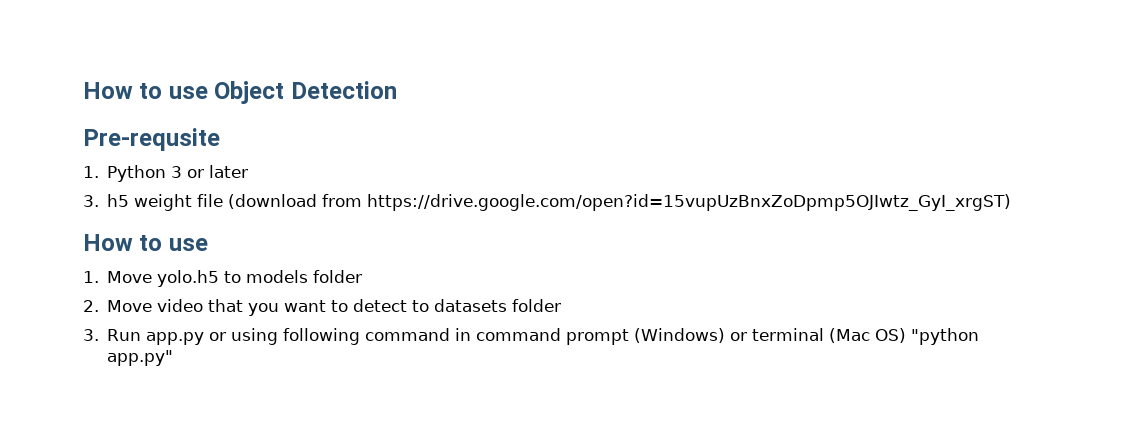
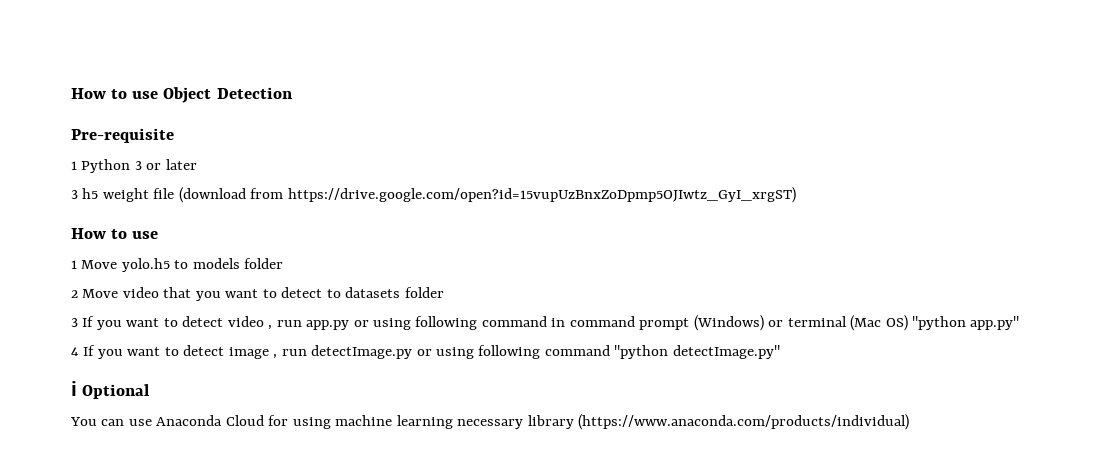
- Pre-requsite
- 1. Python 3 or later
+ Pre-requisite
+ 1 Python 3 or later
- 3. h5 weight file (download from https://drive.google.com/open?id=15vupUzBnxZoDpmp5OJIwtz_GyI_xrgST)
+ 3 h5 weight file (download from https://drive.google.com/open?id=15vupUzBnxZoDpmp5OJIwtz_GyI_xrgST)
- 1. Move yolo.h5 to models folder
+ 1 Move yolo.h5 to models folder
- 2. Move video that you want to detect to datasets folder
+ 2 Move video that you want to detect to datasets folder
- 3. Run app.py or using following command in command prompt (Windows) or terminal (Mac OS) "python app.py"
+ 3 If you want to detect video , run app.py or using following command in command prompt (Windows) or terminal (Mac OS) "python app.py"
+ 4 If you want to detect image , run detectImage.py or using following command "python detectImage.py"
+ ℹ Optional
+ You can use Anaconda Cloud for using machine learning necessary library (https://www.anaconda.com/products/individual)

